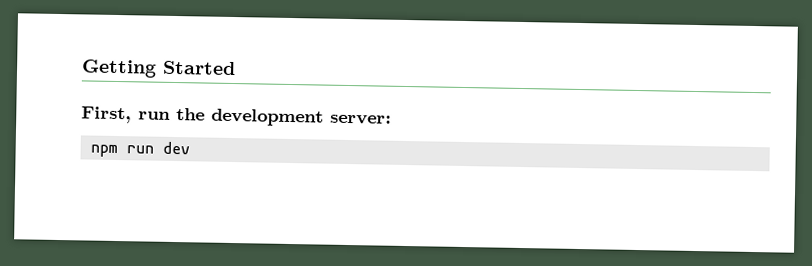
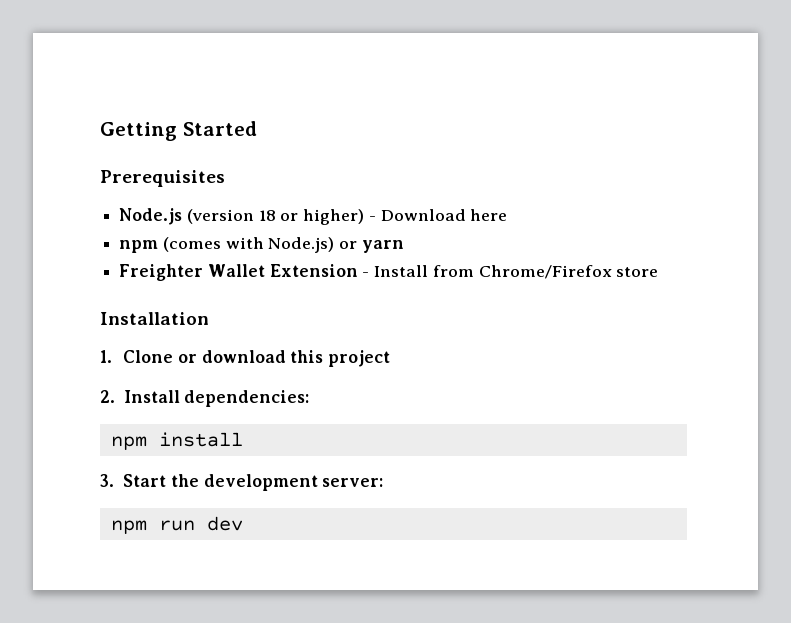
- First, run the development server:
+ Prerequisites
+ Node.js (version 18 or higher) - Download here
+ npm (comes with Node.js) or yarn
+ Freighter Wallet Extension - Install from Chrome/Firefox store
+ Installation
+ 1. Clone or download this project
+ 2. Install dependencies:
+ npm install
+ 3. Start the development server:

